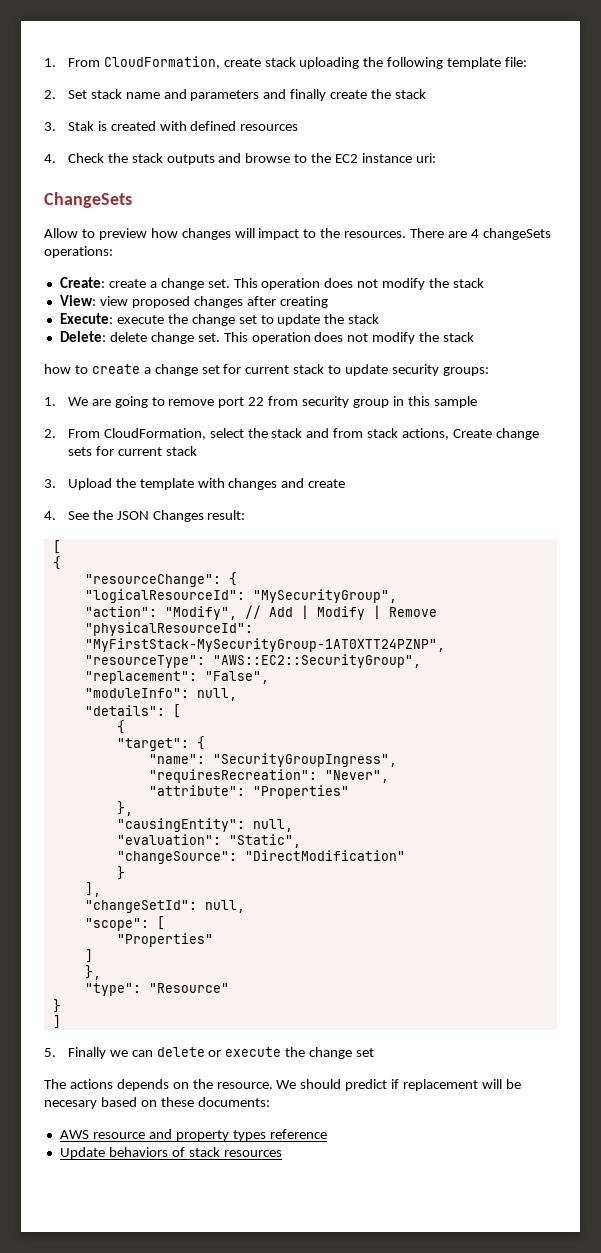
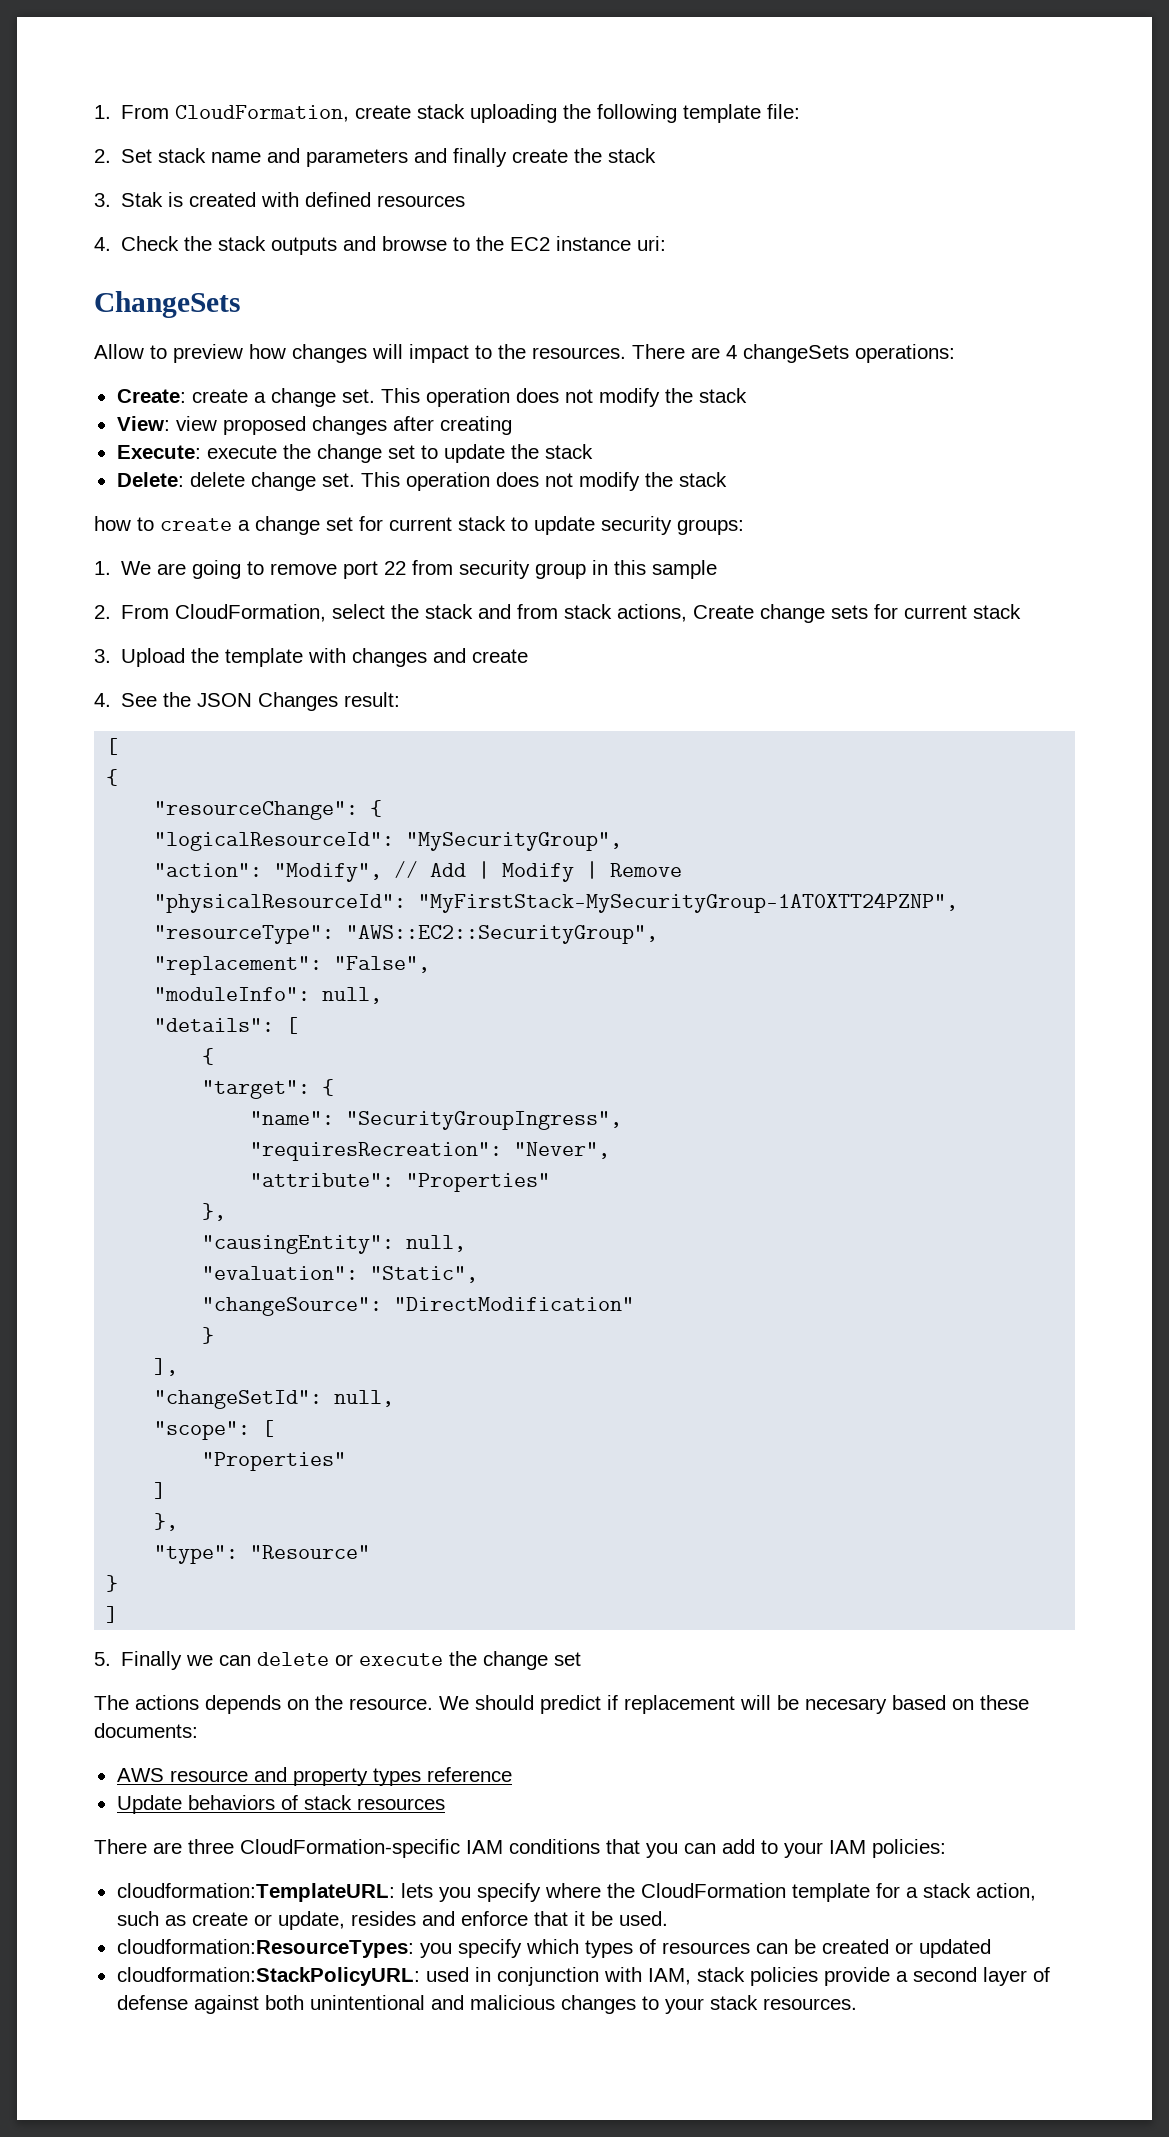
+ There are three CloudFormation-specific IAM conditions that you can add to your IAM policies:
+ cloudformation:TemplateURL: lets you specify where the CloudFormation template for a stack action, such as create or update, resides and enforce that it be used.
+ cloudformation:ResourceTypes: you specify which types of resources can be created or updated
+ cloudformation:StackPolicyURL: used in conjunction with IAM, stack policies provide a second layer of defense against both unintentional and malicious changes to your stack resources.

